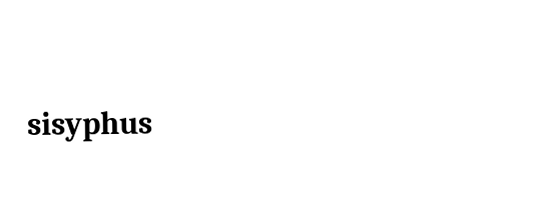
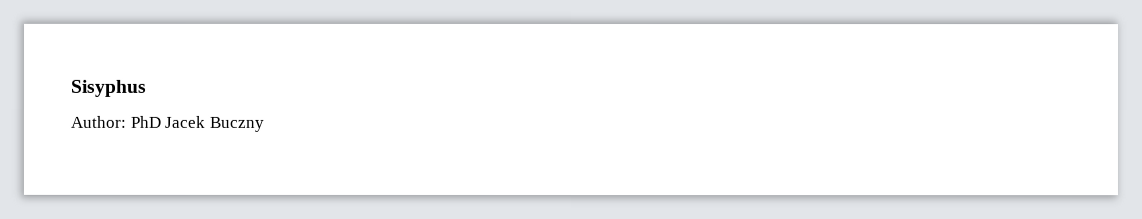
- sisyphus
+ Sisyphus
+ Author: PhD Jacek Buczny

